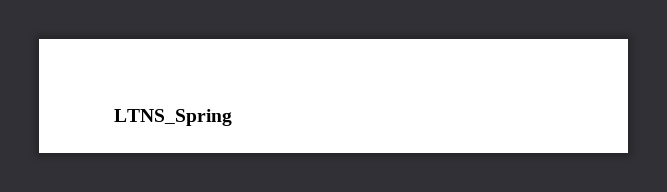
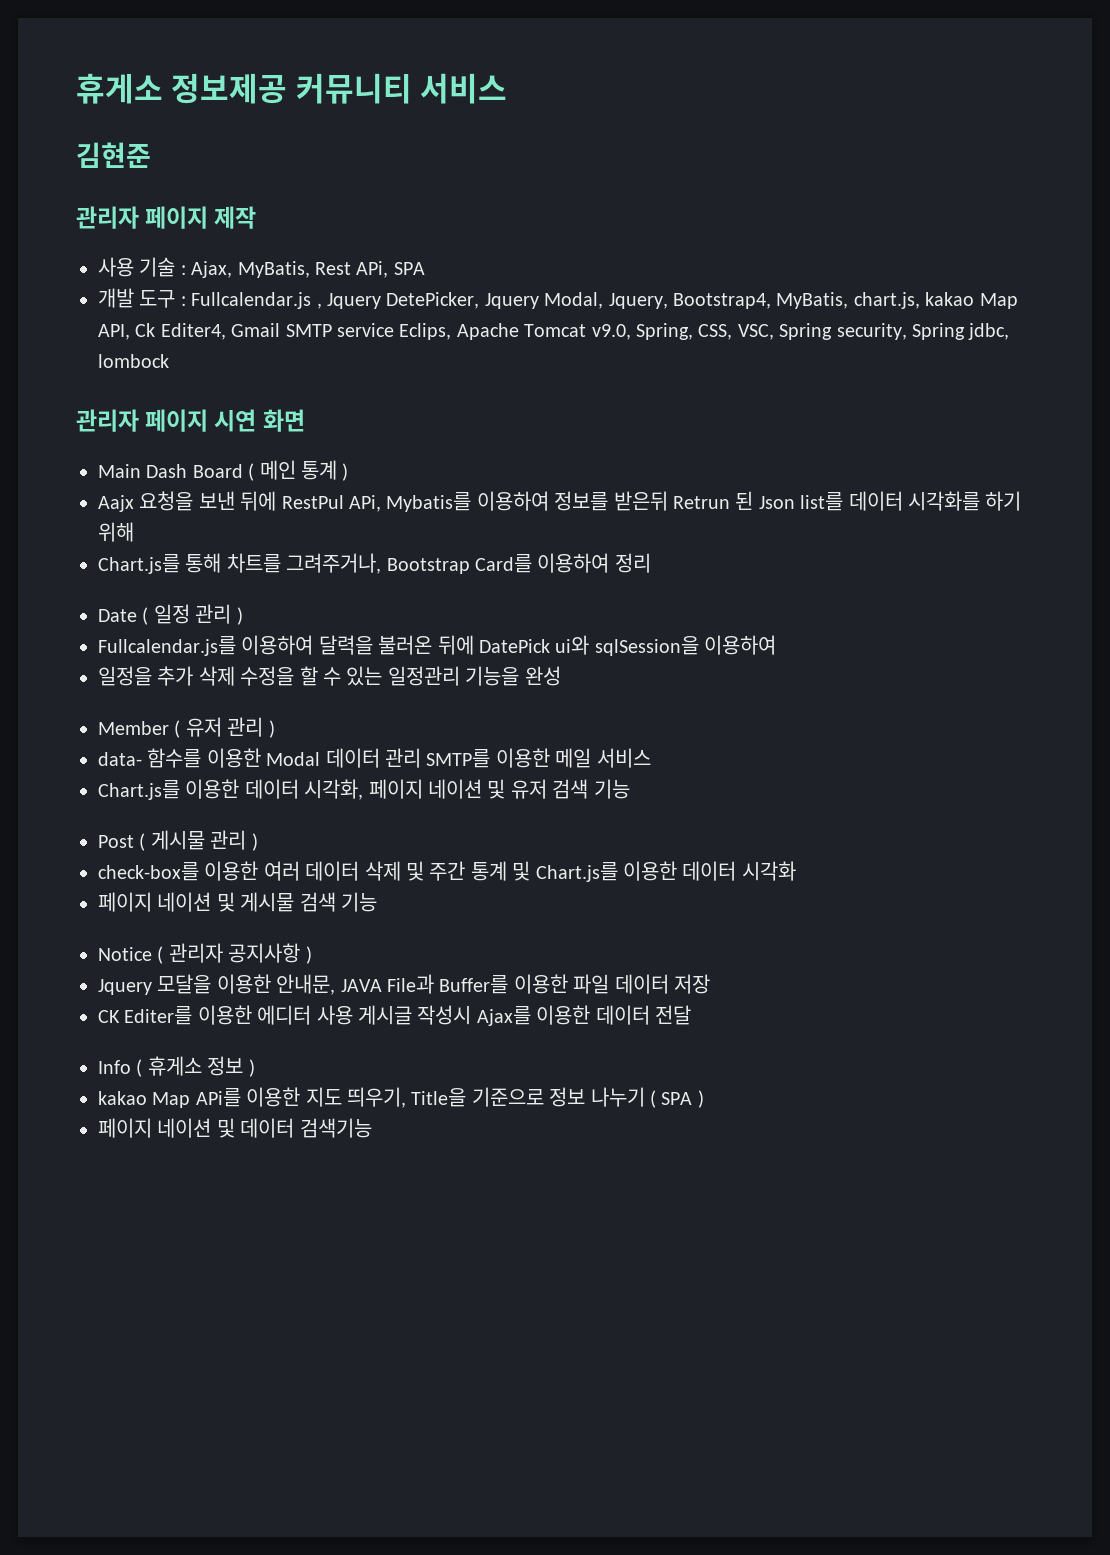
- LTNS_Spring
+ 휴게소 정보제공 커뮤니티 서비스
+ 김현준
+ 관리자 페이지 제작
+ 사용 기술 : Ajax, MyBatis, Rest APi, SPA
+ 개발 도구 : Fullcalendar.js , Jquery DetePicker, Jquery Modal, Jquery, Bootstrap4, MyBatis, chart.js, kakao Map API, Ck Editer4, Gmail SMTP service Eclips, Apache Tomcat v9.0, Spring, CSS, VSC, Spring security, Spring jdbc, lombock
+ 관리자 페이지 시연 화면
+ Main Dash Board ( 메인 통계 )
+ Aajx 요청을 보낸 뒤에 RestPul APi, Mybatis를 이용하여 정보를 받은뒤 Retrun 된 Json list를 데이터 시각화를 하기 위해
+ Chart.js를 통해 차트를 그려주거나, Bootstrap Card를 이용하여 정리
+ Date ( 일정 관리 )
+ Fullcalendar.js를 이용하여 달력을 불러온 뒤에 DatePick ui와 sqlSession을 이용하여
+ 일정을 추가 삭제 수정을 할 수 있는 일정관리 기능을 완성
+ Member ( 유저 관리 )
+ data- 함수를 이용한 Modal 데이터 관리 SMTP를 이용한 메일 서비스
+ Chart.js를 이용한 데이터 시각화, 페이지 네이션 및 유저 검색 기능
+ Post ( 게시물 관리 )
+ check-box를 이용한 여러 데이터 삭제 및 주간 통계 및 Chart.js를 이용한 데이터 시각화
+ 페이지 네이션 및 게시물 검색 기능
+ Notice ( 관리자 공지사항 )
+ Jquery 모달을 이용한 안내문, JAVA File과 Buffer를 이용한 파일 데이터 저장
+ CK Editer를 이용한 에디터 사용 게시글 작성시 Ajax를 이용한 데이터 전달
+ Info ( 휴게소 정보 )
+ kakao Map APi를 이용한 지도 띄우기, Title을 기준으로 정보 나누기 ( SPA )
+ 페이지 네이션 및 데이터 검색기능

